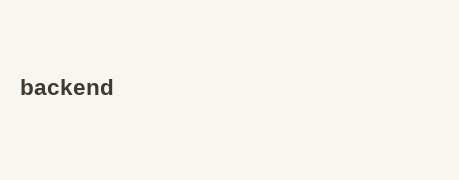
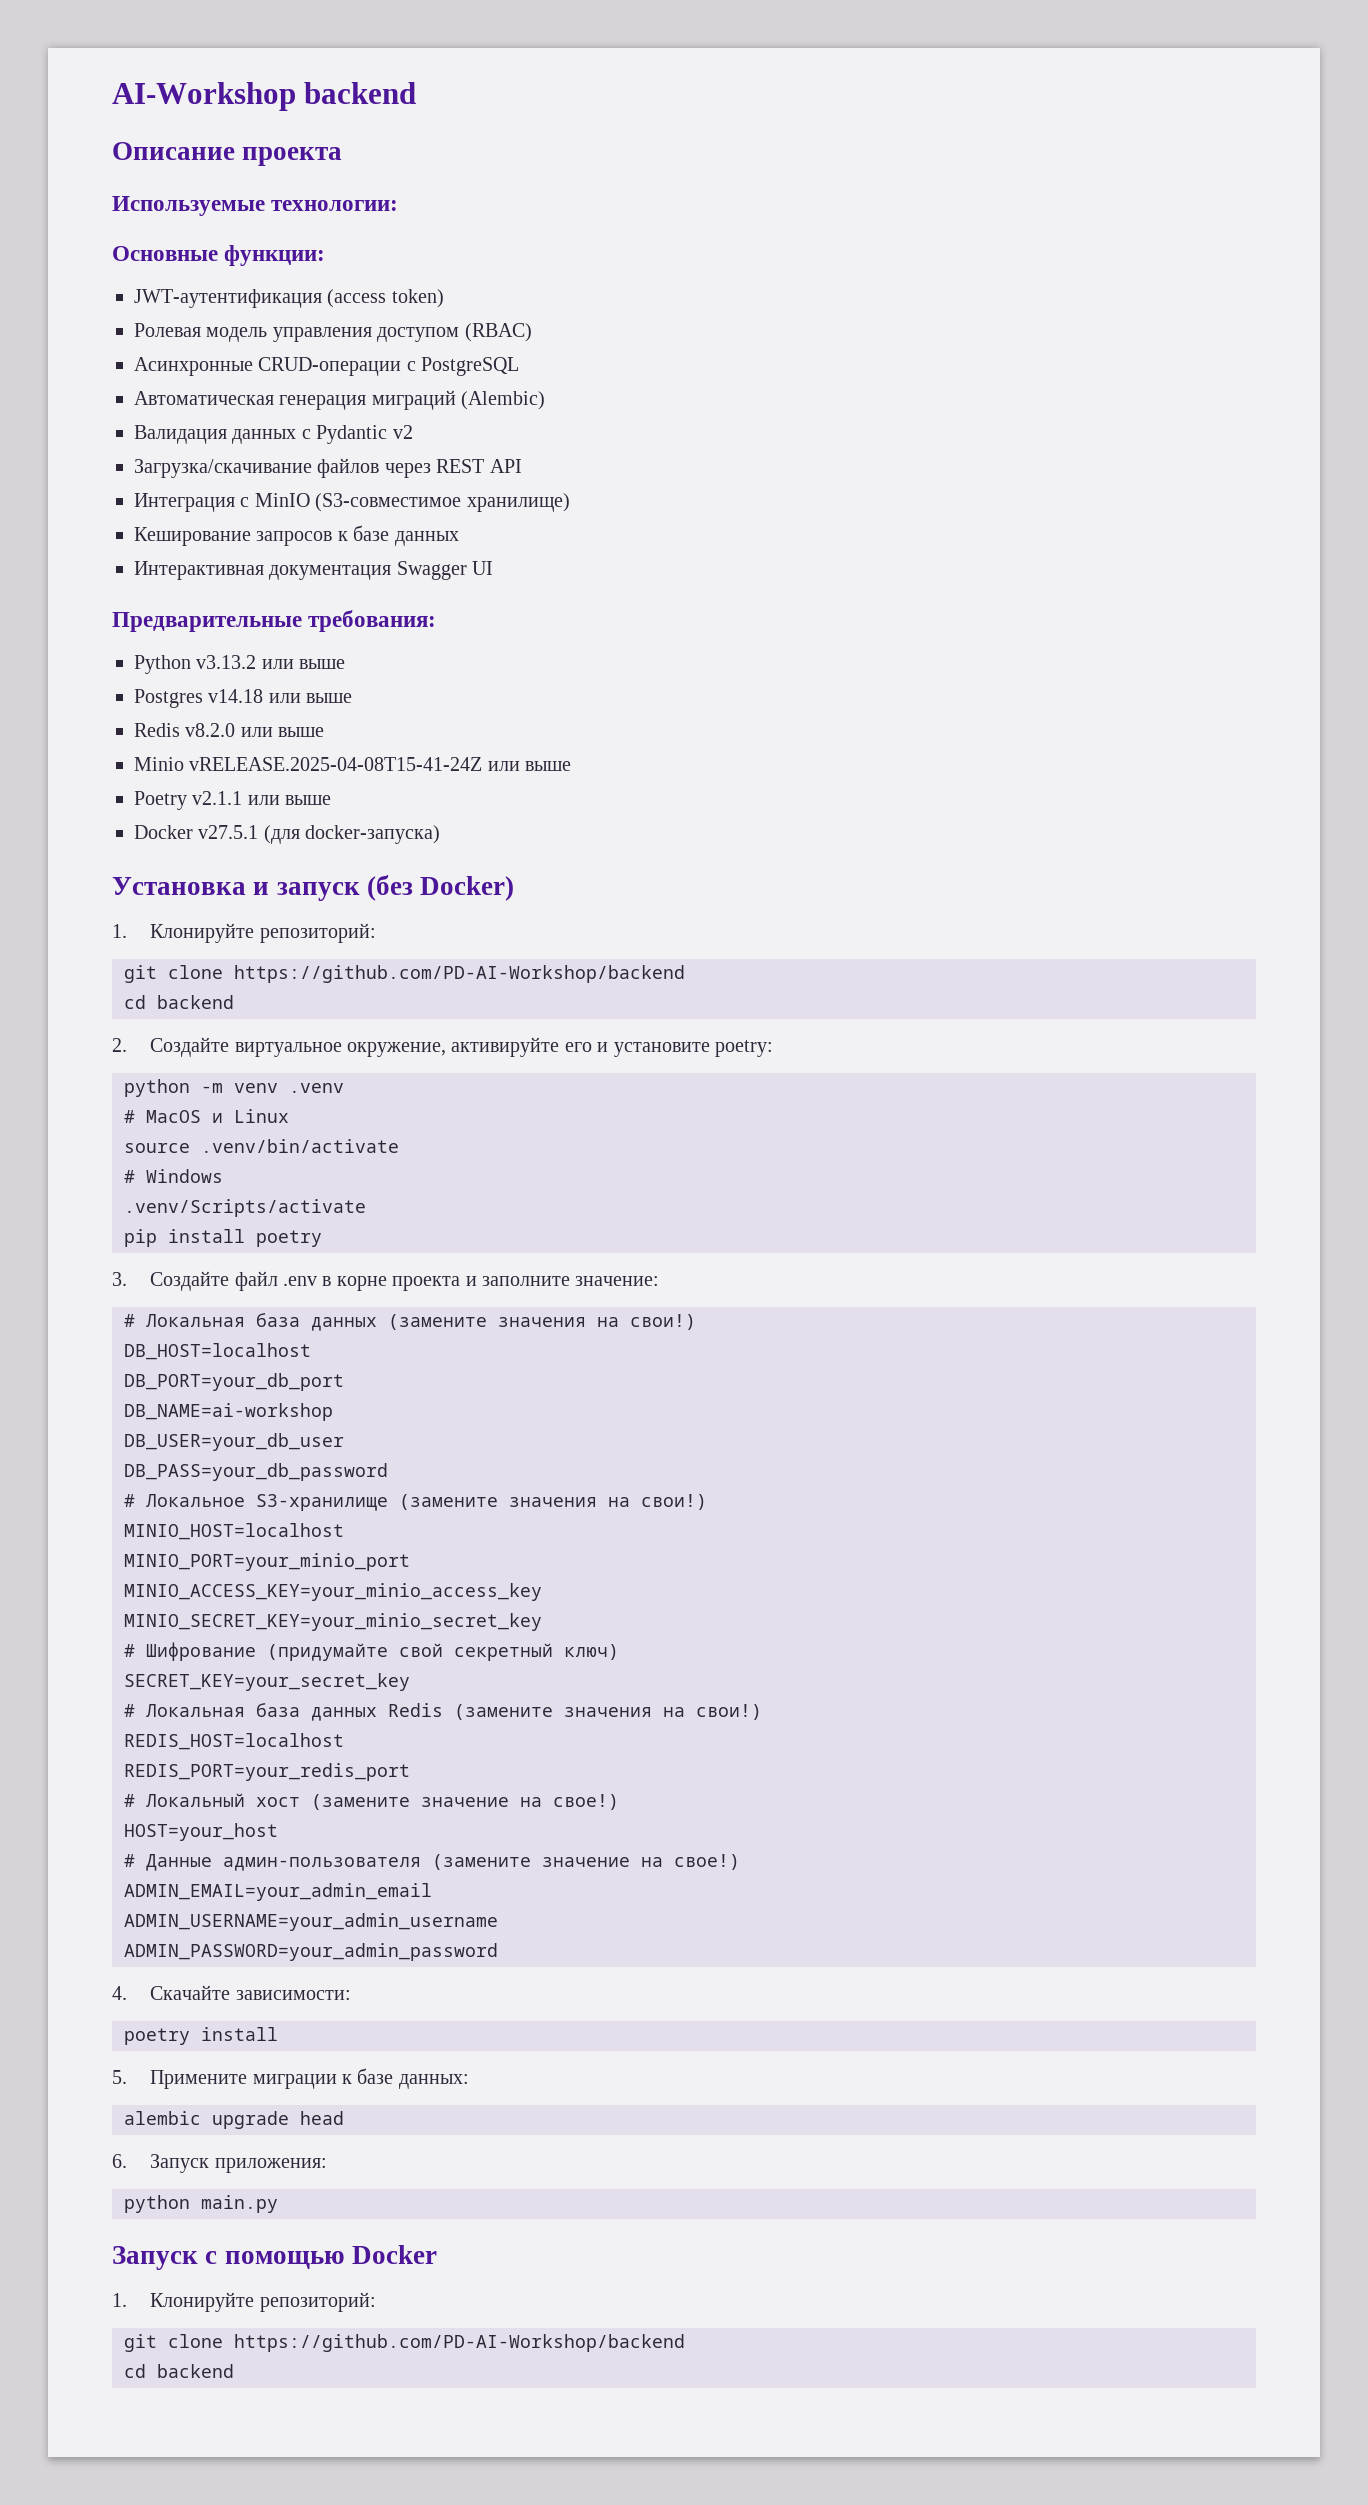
- backend
+ AI-Workshop backend
+ Описание проекта
+ Используемые технологии:
+ Основные функции:
+ JWT-аутентификация (access token)
+ Ролевая модель управления доступом (RBAC)
+ Асинхронные CRUD-операции с PostgreSQL
+ Автоматическая генерация миграций (Alembic)
+ Валидация данных с Pydantic v2
+ Загрузка/скачивание файлов через REST API
+ Интеграция с MinIO (S3-совместимое хранилище)
+ Кеширование запросов к базе данных
+ Интерактивная документация Swagger UI
+ Предварительные требования:
+ Python v3.13.2 или выше
+ Postgres v14.18 или выше
+ Redis v8.2.0 или выше
+ Minio vRELEASE.2025-04-08T15-41-24Z или выше
+ Poetry v2.1.1 или выше
+ Docker v27.5.1 (для docker-запуска)
+ Установка и запуск (без Docker)
+ 1. Клонируйте репозиторий:
+ git clone https://github.com/PD-AI-Workshop/backend
+ cd backend
+ 2. Создайте виртуальное окружение, активируйте его и установите poetry:
+ python -m venv .venv
+ # MacOS и Linux
+ source .venv/bin/activate
+ # Windows
+ .venv/Scripts/activate
+ pip install poetry
+ 3. Создайте файл .env в корне проекта и заполните значение:
+ # Локальная база данных (замените значения на свои!)
+ DB_HOST=localhost
+ DB_PORT=your_db_port
+ DB_NAME=ai-workshop
+ DB_USER=your_db_user
+ DB_PASS=your_db_password
+ # Локальное S3-хранилище (замените значения на свои!)
+ MINIO_HOST=localhost
+ MINIO_PORT=your_minio_port
+ MINIO_ACCESS_KEY=your_minio_access_key
+ MINIO_SECRET_KEY=your_minio_secret_key
+ # Шифрование (придумайте свой секретный ключ)
+ SECRET_KEY=your_secret_key
+ # Локальная база данных Redis (замените значения на свои!)
+ REDIS_HOST=localhost
+ REDIS_PORT=your_redis_port
+ # Локальный хост (замените значение на свое!)
+ HOST=your_host
+ # Данные админ-пользователя (замените значение на свое!)
+ ADMIN_EMAIL=your_admin_email
+ ADMIN_USERNAME=your_admin_username
+ ADMIN_PASSWORD=your_admin_password
+ 4. Скачайте зависимости:
+ poetry install
+ 5. Примените миграции к базе данных:
+ alembic upgrade head
+ 6. Запуск приложения:
+ python main.py
+ Запуск с помощью Docker
+ 1. Клонируйте репозиторий:
+ git clone https://github.com/PD-AI-Workshop/backend
+ cd backend

